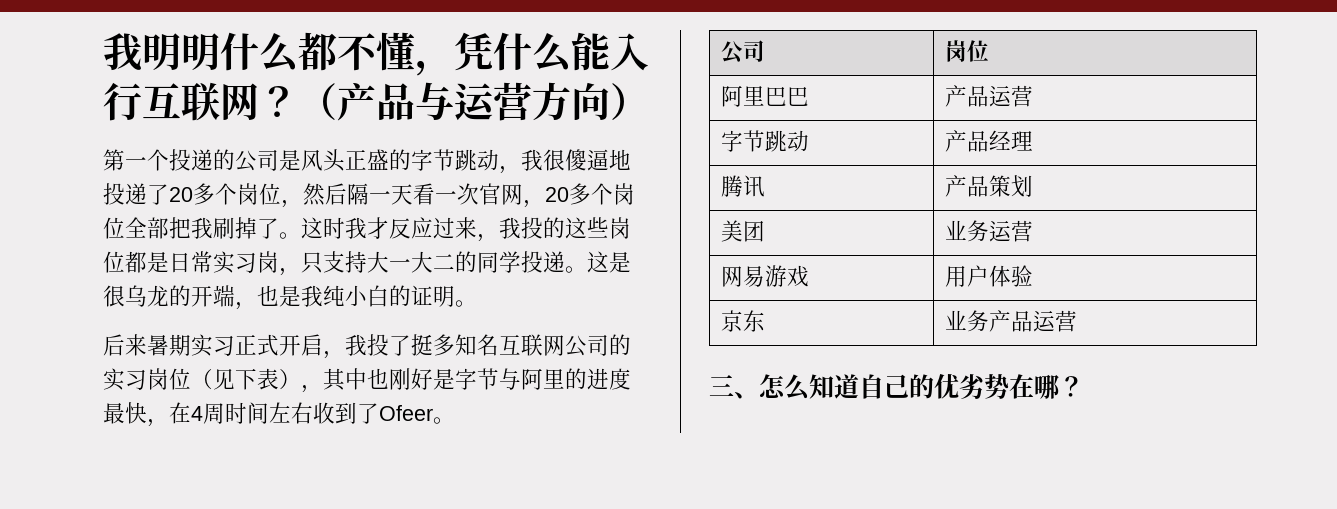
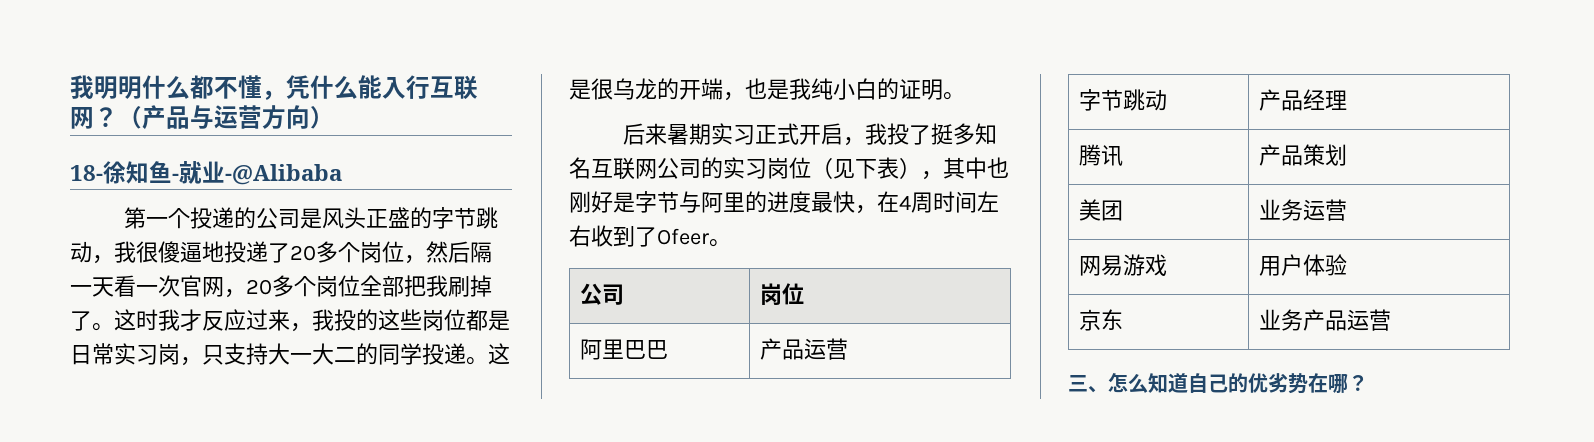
+ 18-徐知鱼-就业-@Alibaba

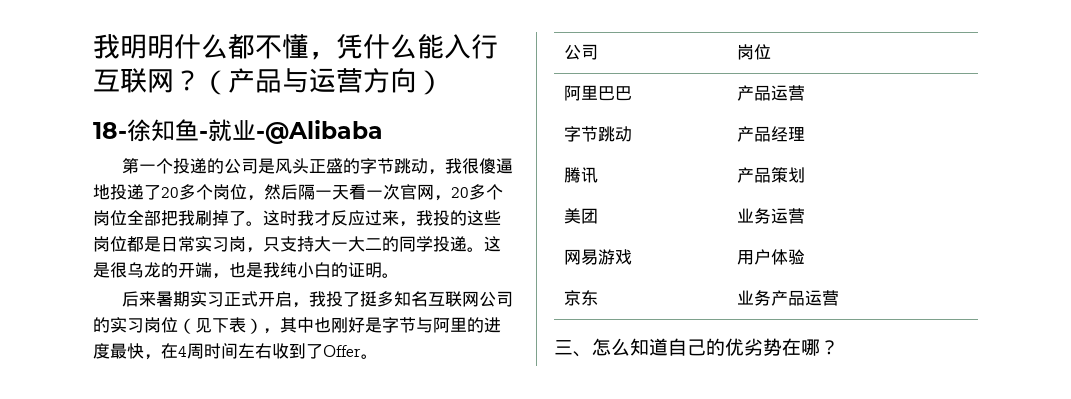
- 后来暑期实习正式开启，我投了挺多知名互联网公司的实习岗位（见下表），其中也刚好是字节与阿里的进度最快，在4周时间左右收到了Ofeer。
+ 后来暑期实习正式开启，我投了挺多知名互联网公司的实习岗位（见下表），其中也刚好是字节与阿里的进度最快，在4周时间左右收到了Offer。

